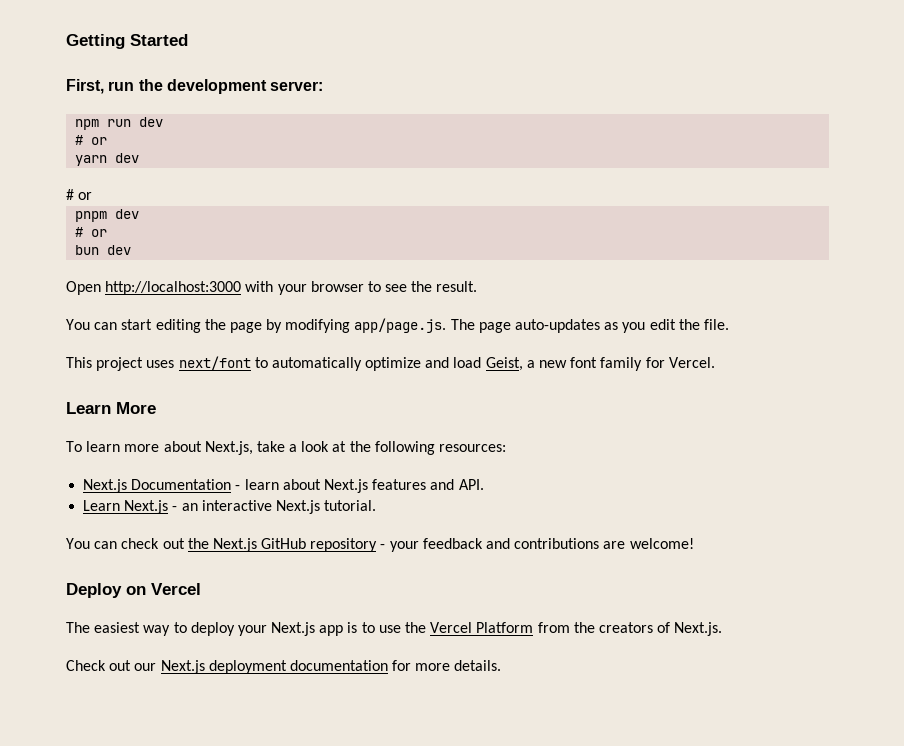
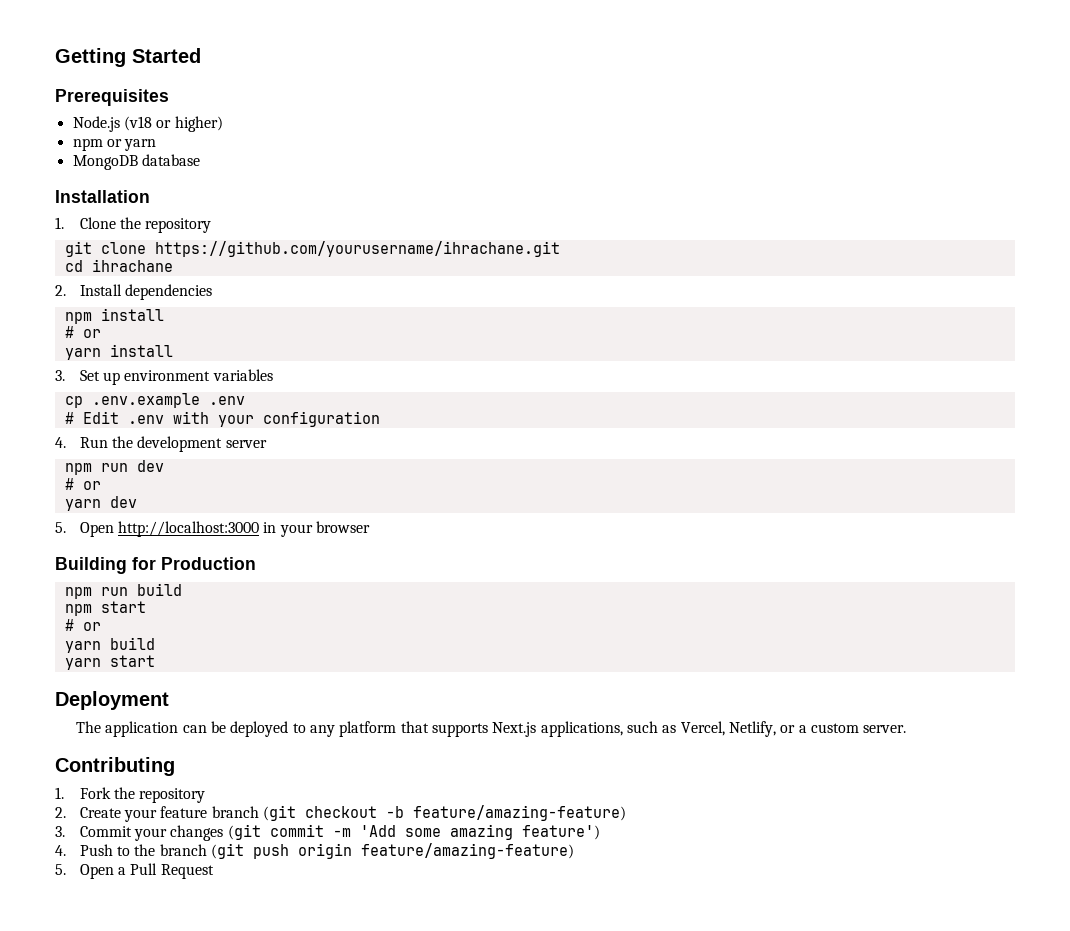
- First, run the development server:
+ Prerequisites
+ Node.js (v18 or higher)
+ npm or yarn
+ MongoDB database
+ Installation
+ 1. Clone the repository
+ git clone https://github.com/yourusername/ihrachane.git
+ cd ihrachane
+ 2. Install dependencies
+ npm install
+ # or
+ yarn install
+ 3. Set up environment variables
+ cp .env.example .env
+ # Edit .env with your configuration
+ 4. Run the development server
  yarn dev
+ 5. Open http://localhost:3000 in your browser
+ Building for Production
+ npm run build
+ npm start
  # or
- pnpm dev
- # or
- bun dev
- Open http://localhost:3000 with your browser to see the result.
- You can start editing the page by modifying app/page.js. The page auto-updates as you edit the file.
- This project uses next/font to automatically optimize and load Geist, a new font family for Vercel.
- Learn More
- To learn more about Next.js, take a look at the following resources:
- Next.js Documentation - learn about Next.js features and API.
- Learn Next.js - an interactive Next.js tutorial.
- You can check out the Next.js GitHub repository - your feedback and contributions are welcome!
- Deploy on Vercel
- The easiest way to deploy your Next.js app is to use the Vercel Platform from the creators of Next.js.
- Check out our Next.js deployment documentation for more details.
+ yarn build
+ yarn start
+ Deployment
+ The application can be deployed to any platform that supports Next.js applications, such as Vercel, Netlify, or a custom server.
+ Contributing
+ 1. Fork the repository
+ 2. Create your feature branch (git checkout -b feature/amazing-feature)
+ 3. Commit your changes (git commit -m 'Add some amazing feature')
+ 4. Push to the branch (git push origin feature/amazing-feature)
+ 5. Open a Pull Request

